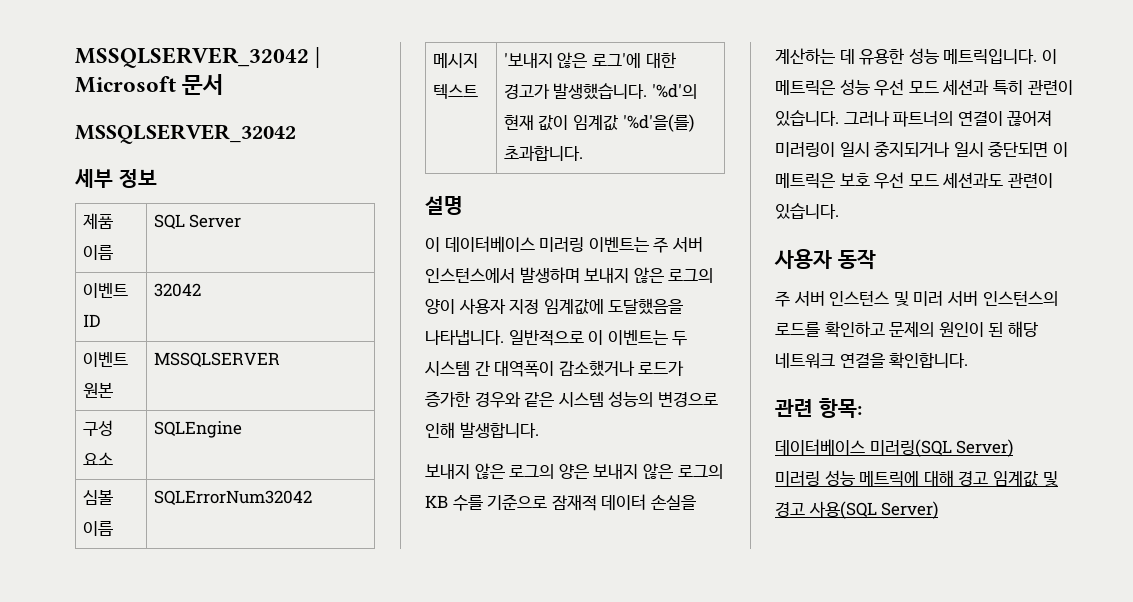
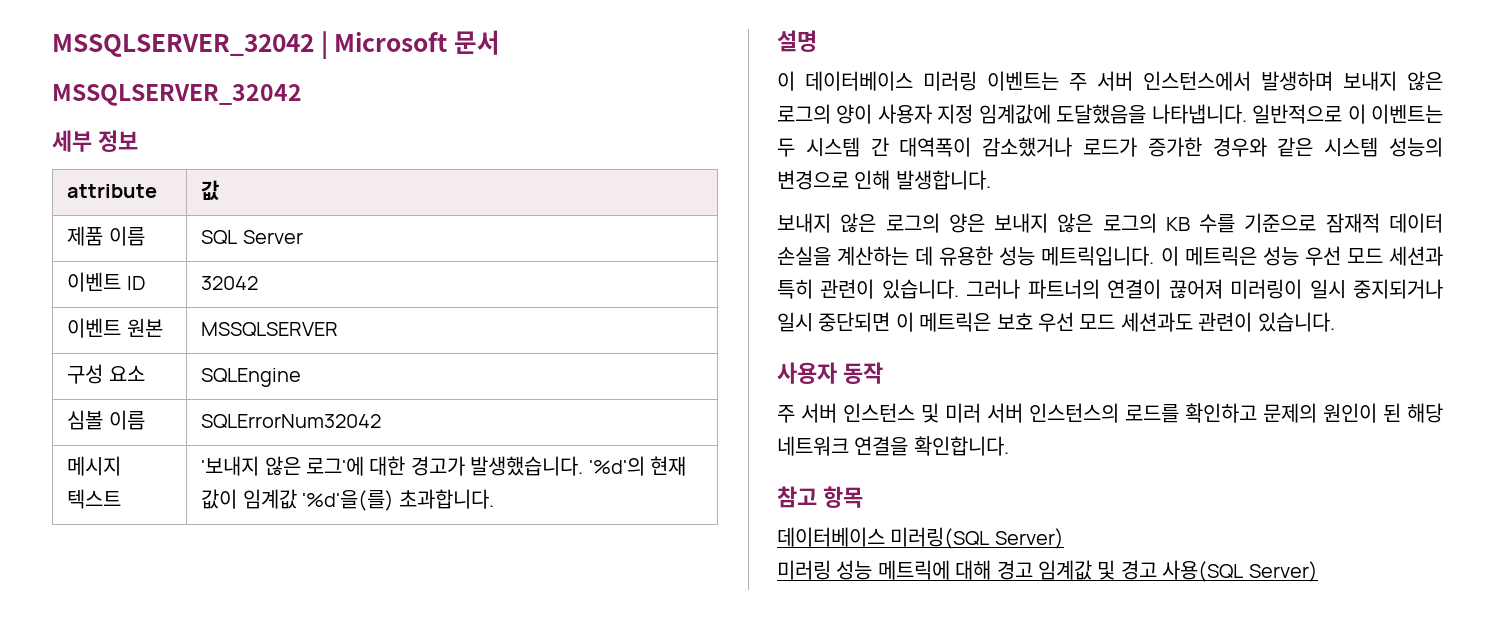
+ attribute | 값
- 관련 항목:
+ 참고 항목

